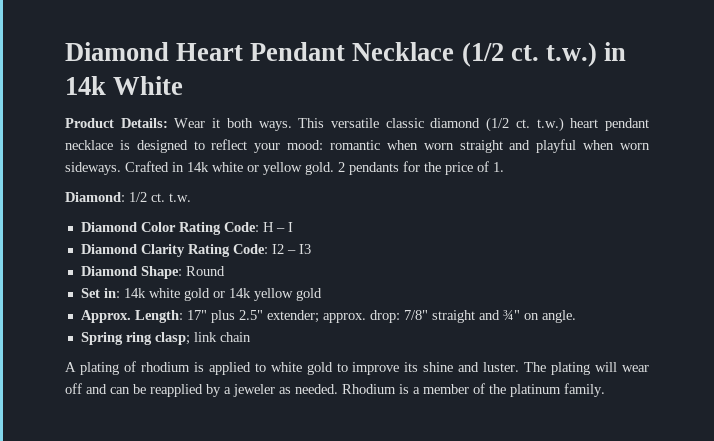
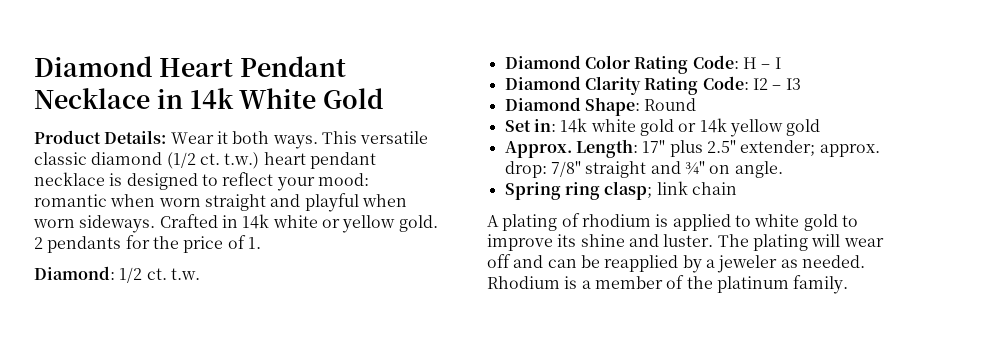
- Diamond Heart Pendant Necklace (1/2 ct. t.w.) in 14k White
+ Diamond Heart Pendant Necklace in 14k White Gold

